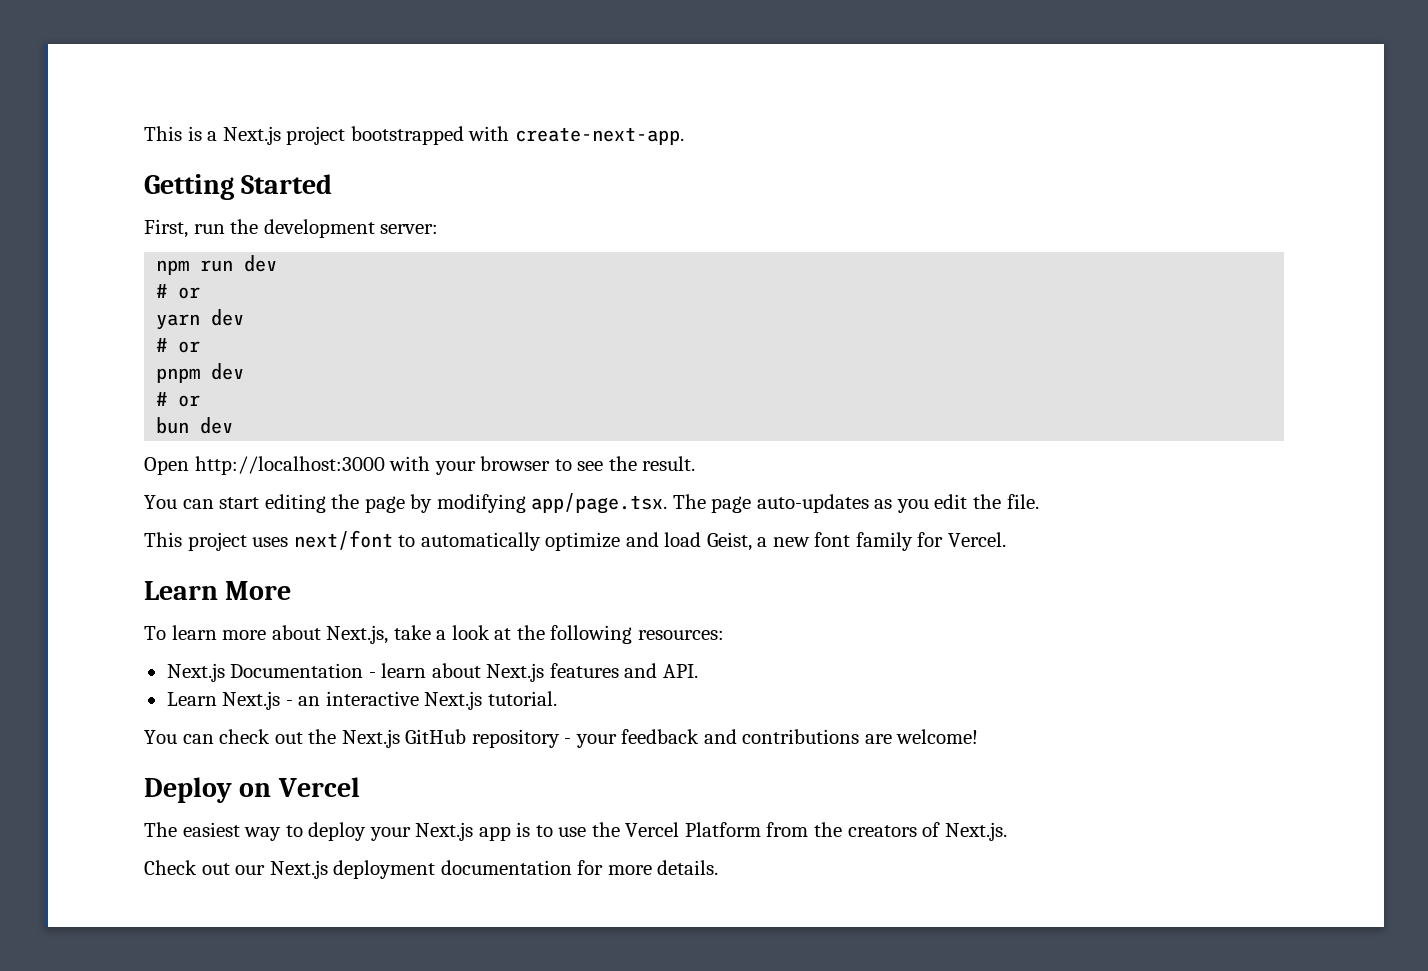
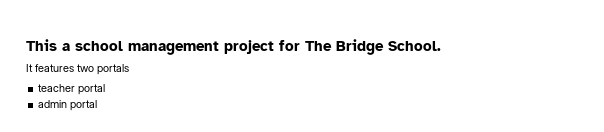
- This is a Next.js project bootstrapped with create-next-app.
- Getting Started
- First, run the development server:
- npm run dev
- # or
- yarn dev
- # or
- pnpm dev
- # or
- bun dev
- Open http://localhost:3000 with your browser to see the result.
- You can start editing the page by modifying app/page.tsx. The page auto-updates as you edit the file.
- This project uses next/font to automatically optimize and load Geist, a new font family for Vercel.
- Learn More
- To learn more about Next.js, take a look at the following resources:
- Next.js Documentation - learn about Next.js features and API.
- Learn Next.js - an interactive Next.js tutorial.
- You can check out the Next.js GitHub repository - your feedback and contributions are welcome!
- Deploy on Vercel
- The easiest way to deploy your Next.js app is to use the Vercel Platform from the creators of Next.js.
- Check out our Next.js deployment documentation for more details.
+ This a school management project for The Bridge School.
+ It features two portals
+ teacher portal
+ admin portal

